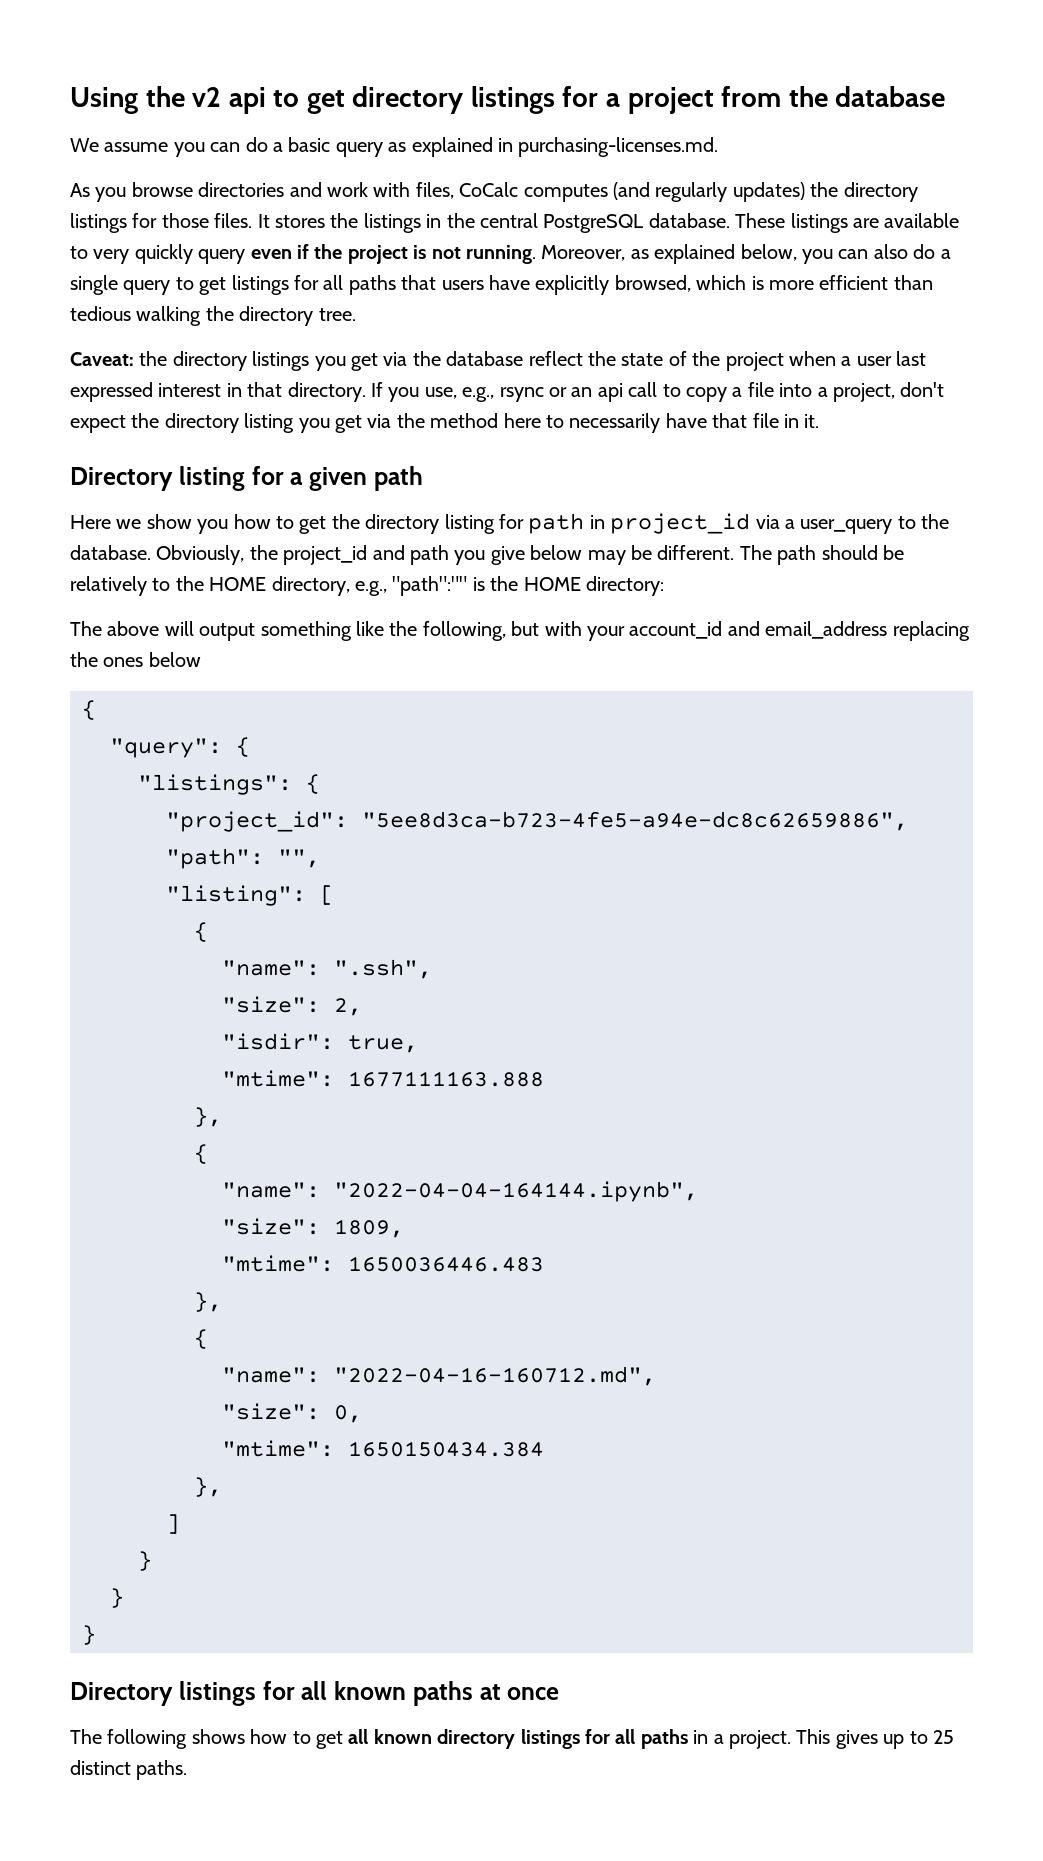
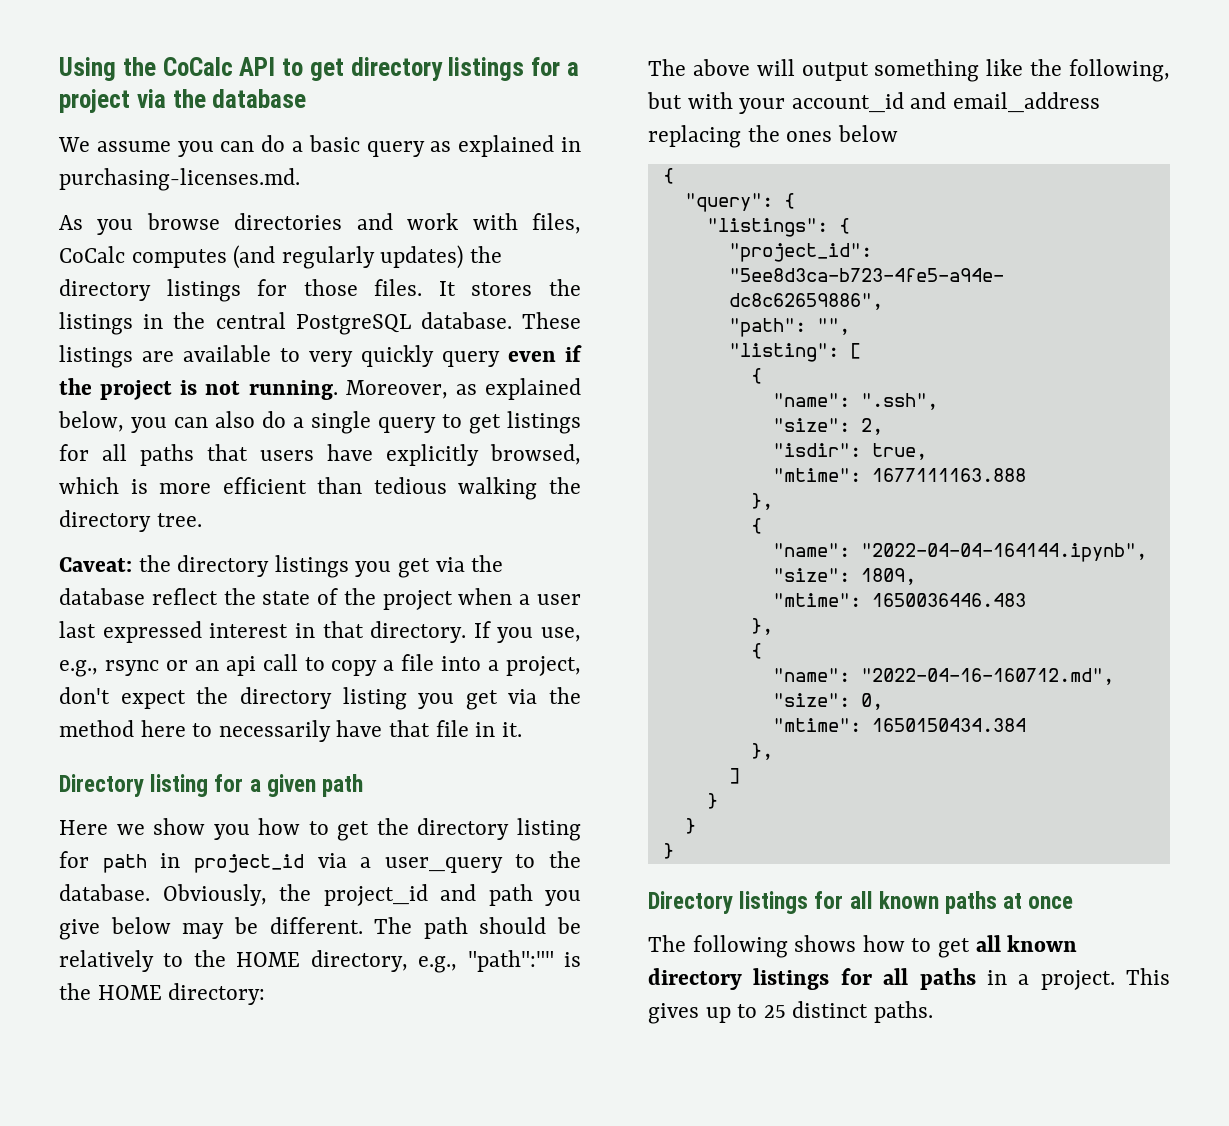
- Using the v2 api to get directory listings for a project from the database
+ Using the CoCalc API to get directory listings for a project via the database

